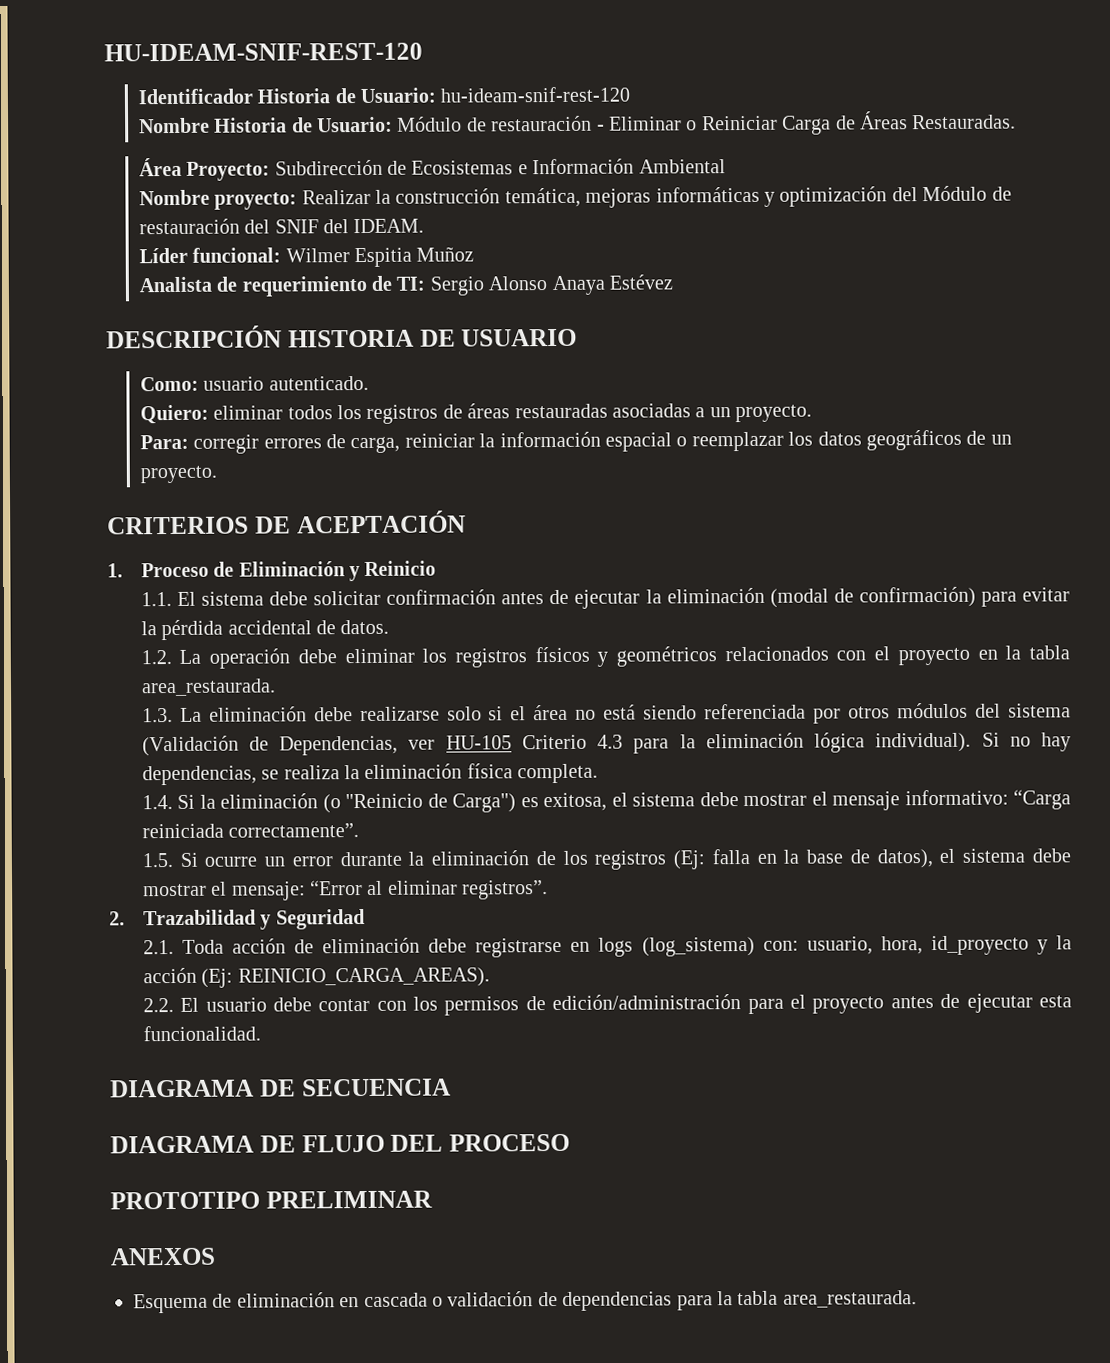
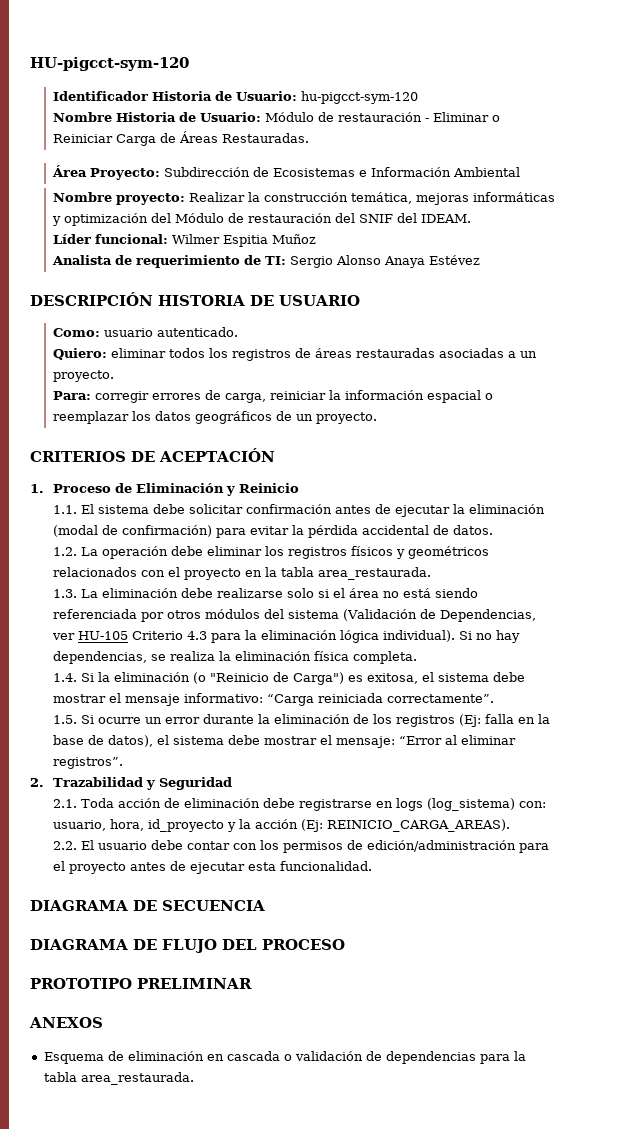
- HU-IDEAM-SNIF-REST-120
+ HU-pigcct-sym-120
- Identificador Historia de Usuario: hu-ideam-snif-rest-120
+ Identificador Historia de Usuario: hu-pigcct-sym-120

